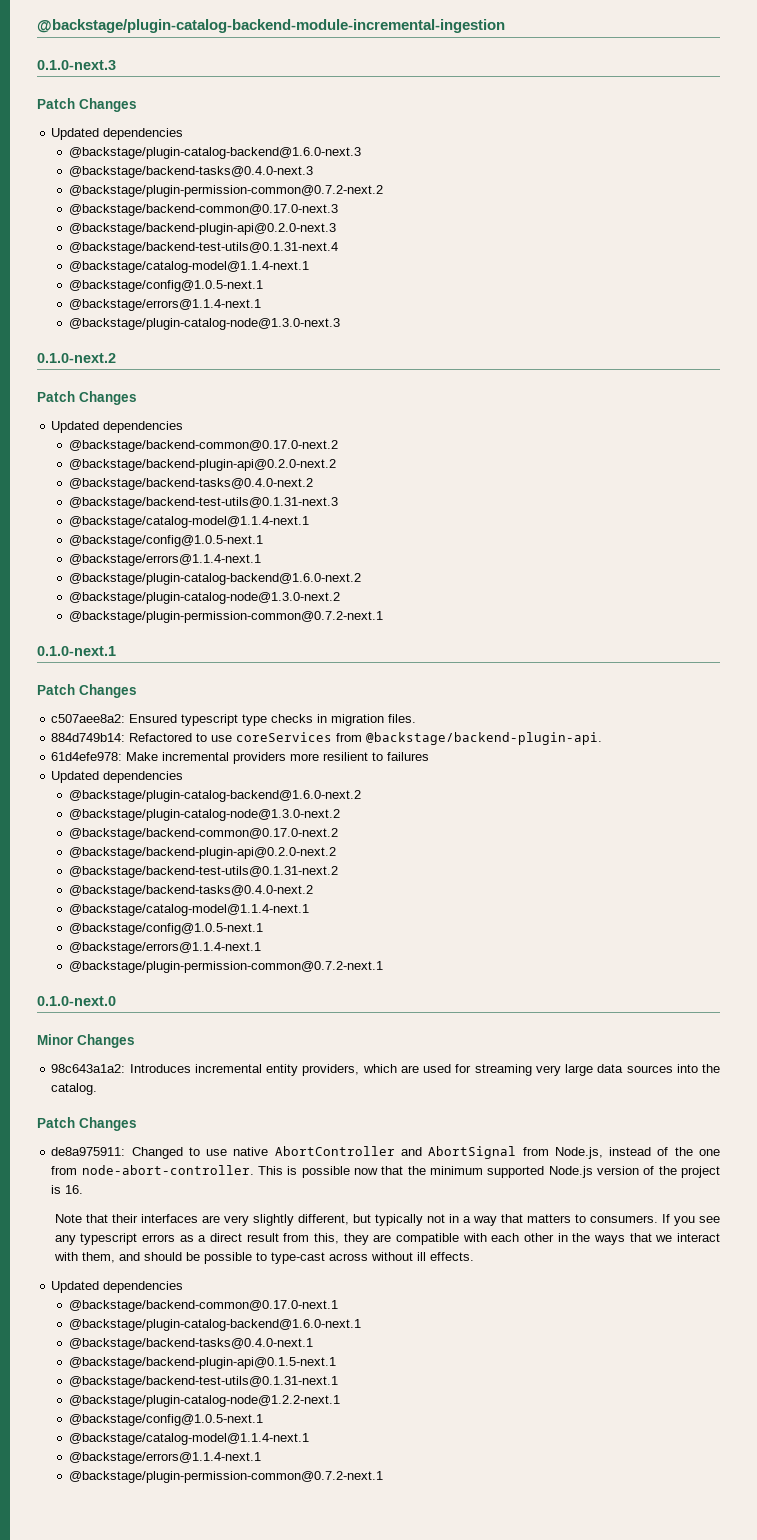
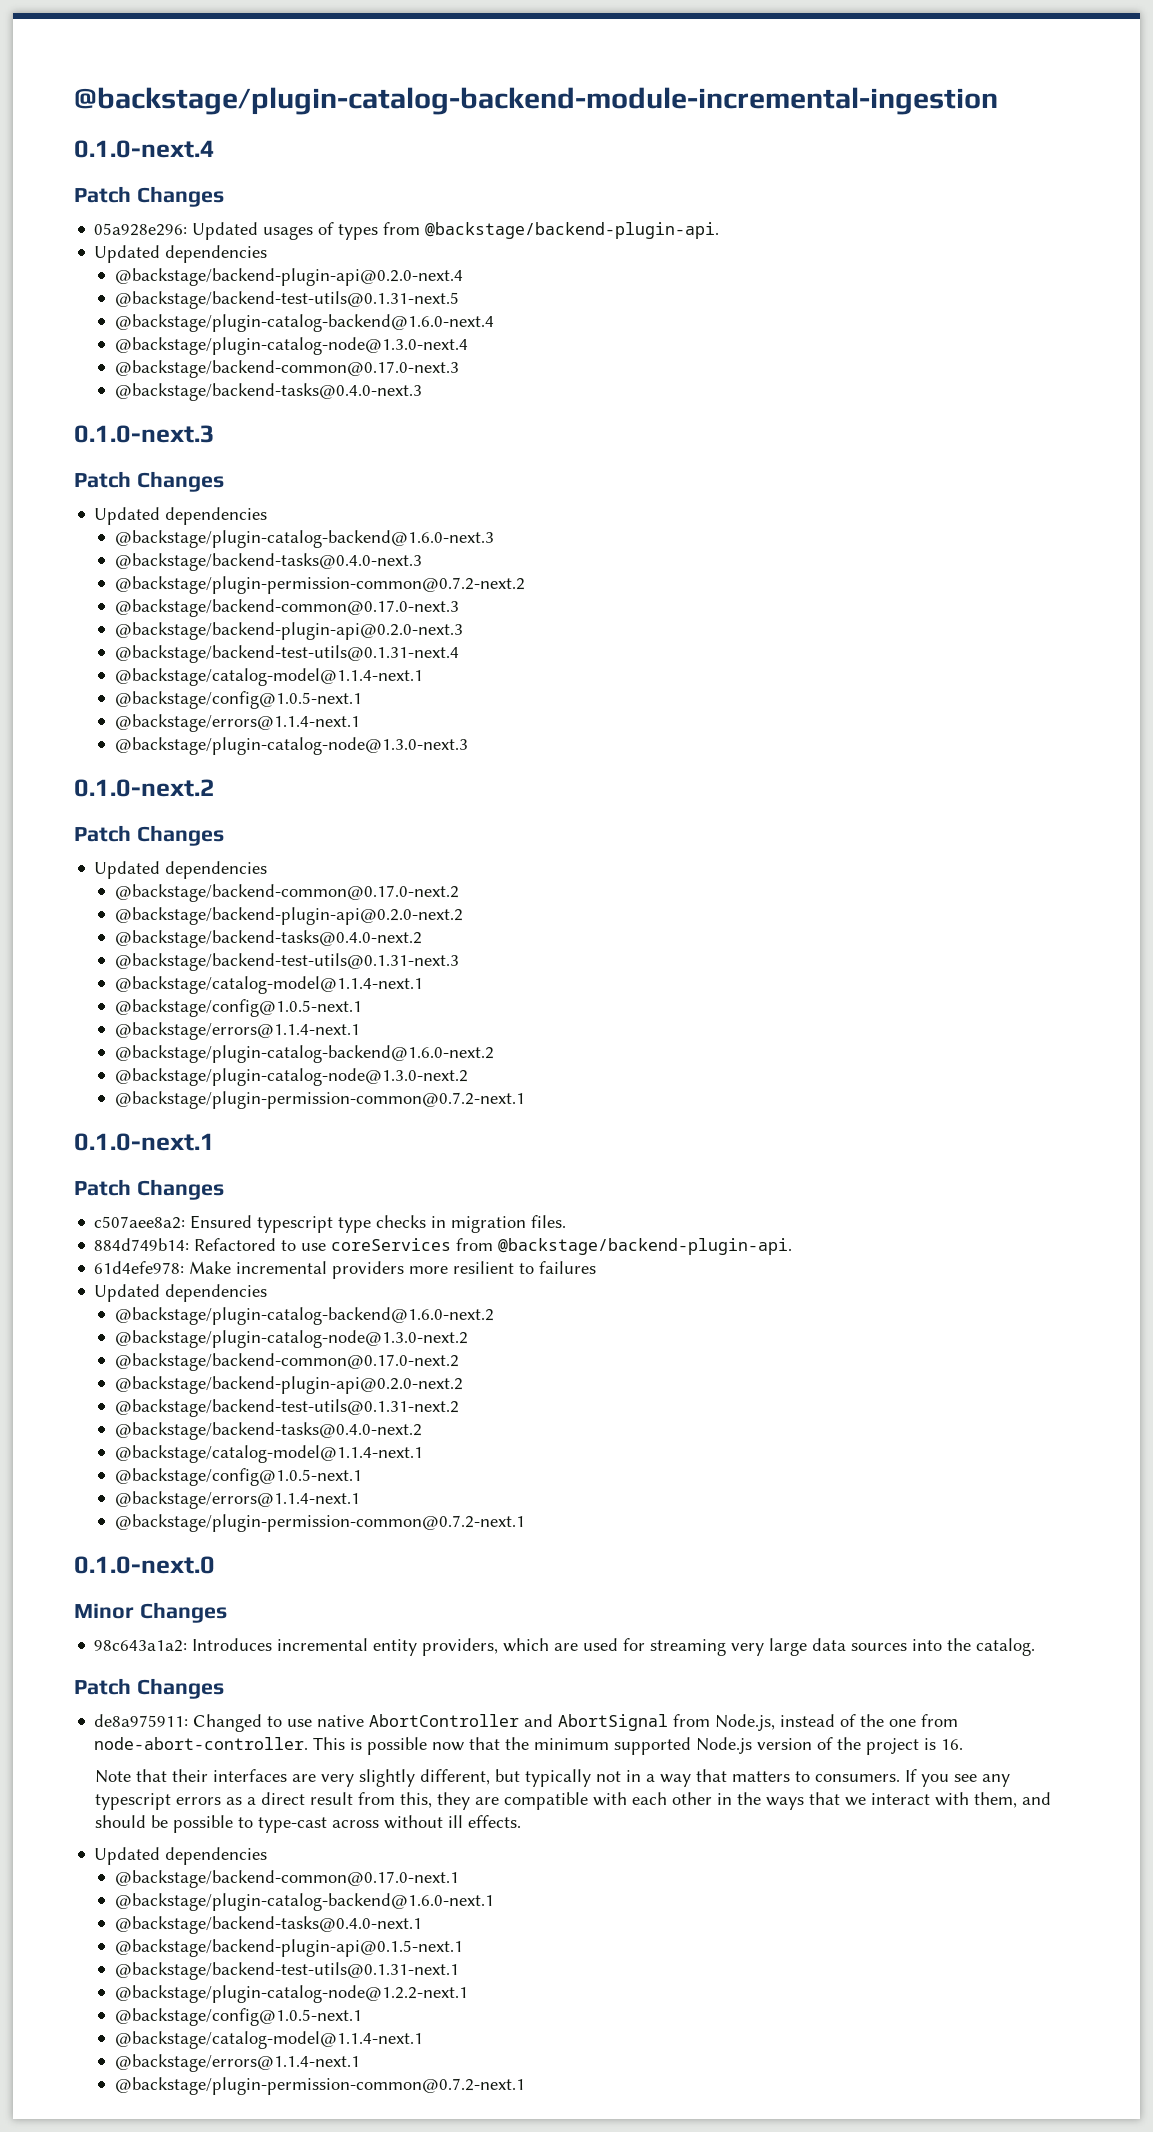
+ 0.1.0-next.4
+ Patch Changes
+ 05a928e296: Updated usages of types from @backstage/backend-plugin-api.
+ Updated dependencies
+ @backstage/backend-plugin-api@0.2.0-next.4
+ @backstage/backend-test-utils@0.1.31-next.5
+ @backstage/plugin-catalog-backend@1.6.0-next.4
+ @backstage/plugin-catalog-node@1.3.0-next.4
+ @backstage/backend-common@0.17.0-next.3
+ @backstage/backend-tasks@0.4.0-next.3

